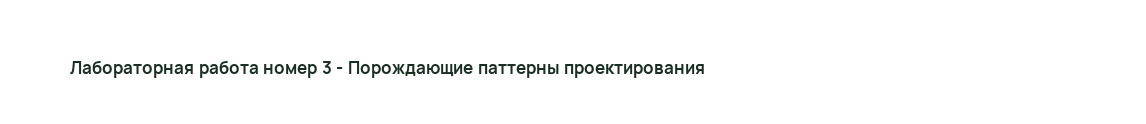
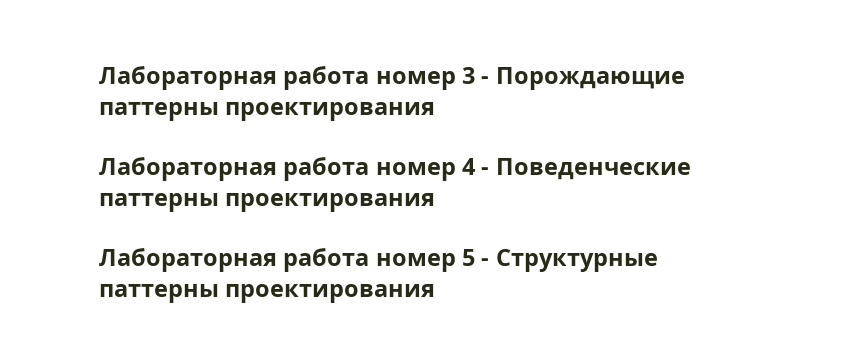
+ Лабораторная работа номер 4 - Поведенческие паттерны проектирования
+ Лабораторная работа номер 5 - Структурные паттерны проектирования

